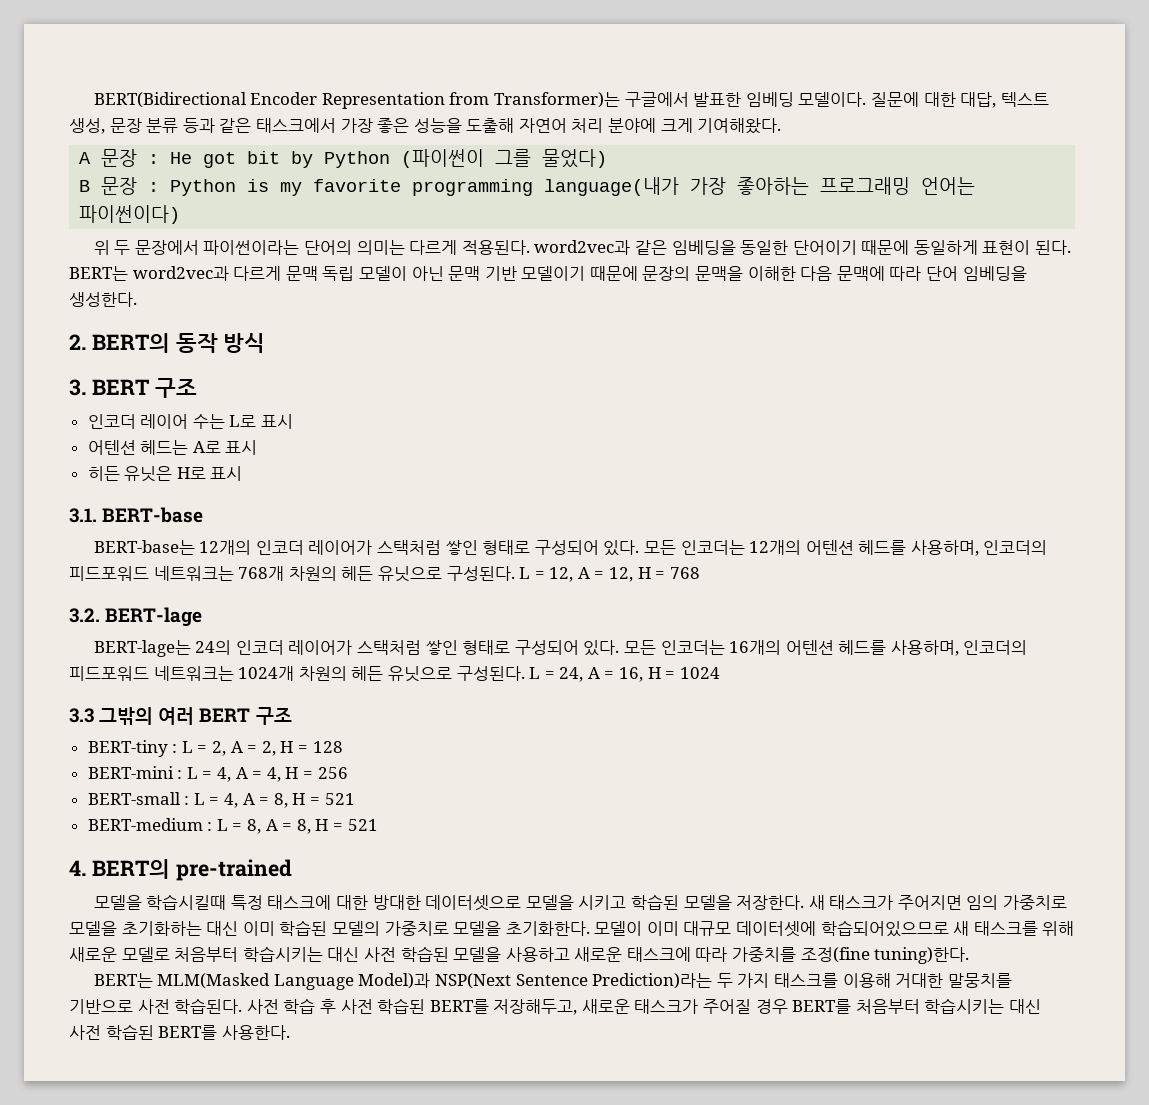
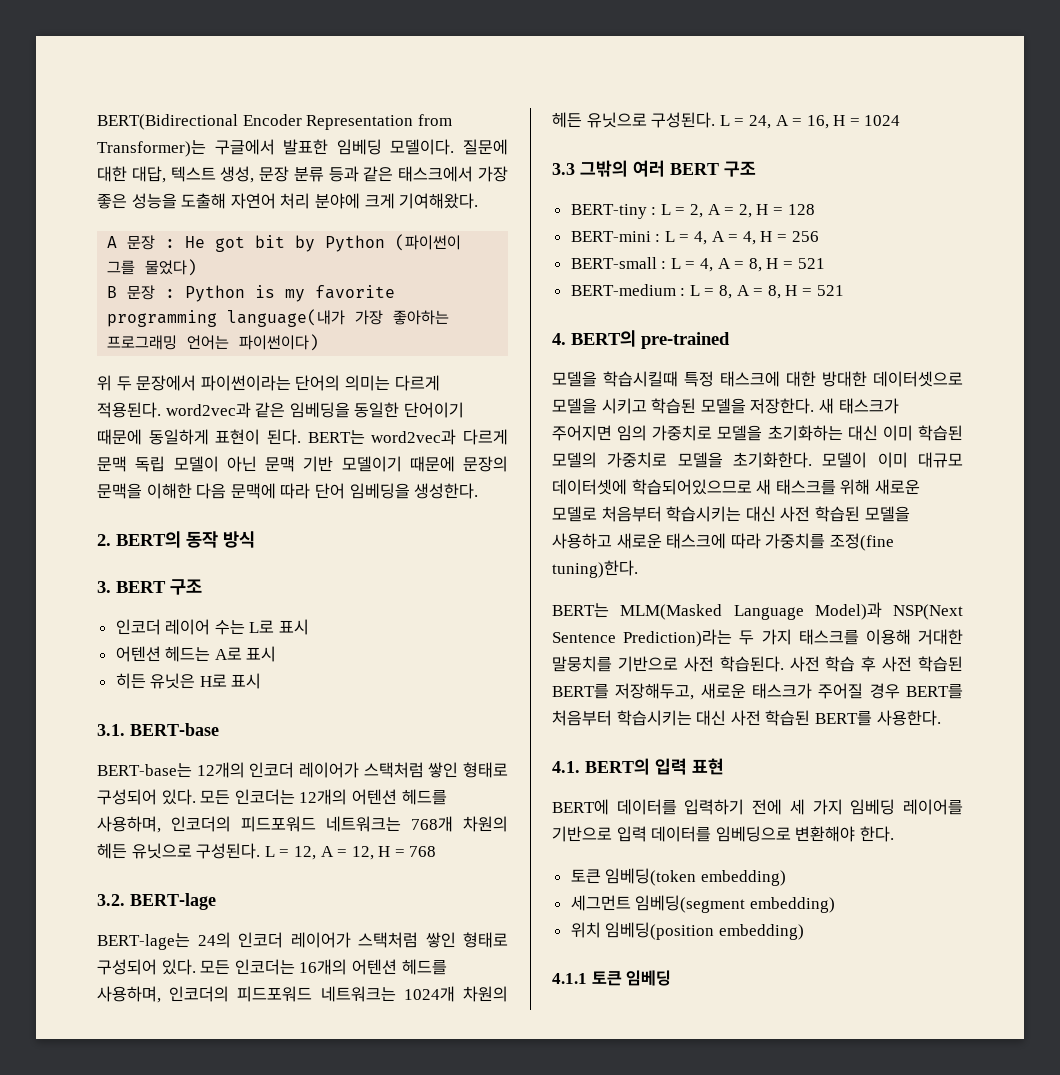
+ 4.1. BERT의 입력 표현
+ BERT에 데이터를 입력하기 전에 세 가지 임베딩 레이어를 기반으로 입력 데이터를 임베딩으로 변환해야 한다.
+ 토큰 임베딩(token embedding)
+ 세그먼트 임베딩(segment embedding)
+ 위치 임베딩(position embedding)
+ 4.1.1 토큰 임베딩

